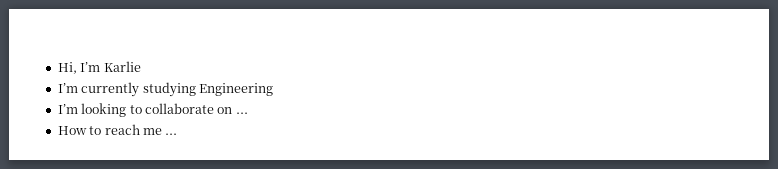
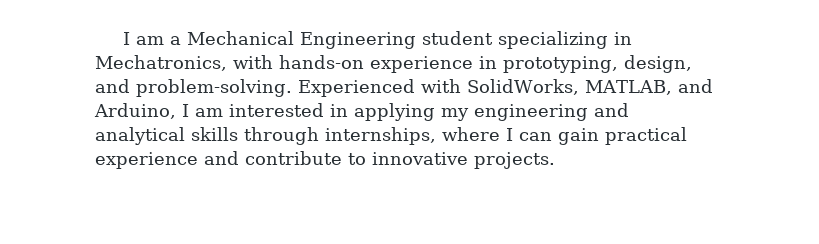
- Hi, I’m Karlie
- I’m currently studying Engineering
- I’m looking to collaborate on ...
- How to reach me ...
+ I am a Mechanical Engineering student specializing in Mechatronics, with hands-on experience in prototyping, design, and problem-solving. Experienced with SolidWorks, MATLAB, and Arduino, I am interested in applying my engineering and analytical skills through internships, where I can gain practical experience and contribute to innovative projects.

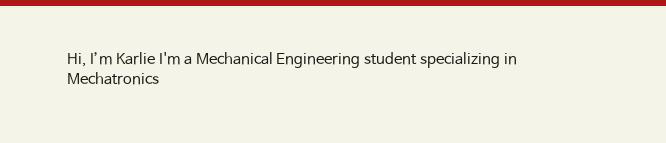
- I am a Mechanical Engineering student specializing in Mechatronics, with hands-on experience in prototyping, design, and problem-solving. Experienced with SolidWorks, MATLAB, and Arduino, I am interested in applying my engineering and analytical skills through internships, where I can gain practical experience and contribute to innovative projects.
+ Hi, I’m Karlie I'm a Mechanical Engineering student specializing in Mechatronics

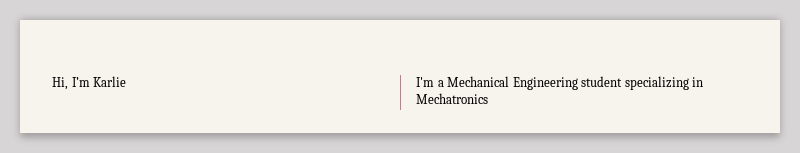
- Hi, I’m Karlie I'm a Mechanical Engineering student specializing in Mechatronics
+ Hi, I’m Karlie
+ I'm a Mechanical Engineering student specializing in Mechatronics

